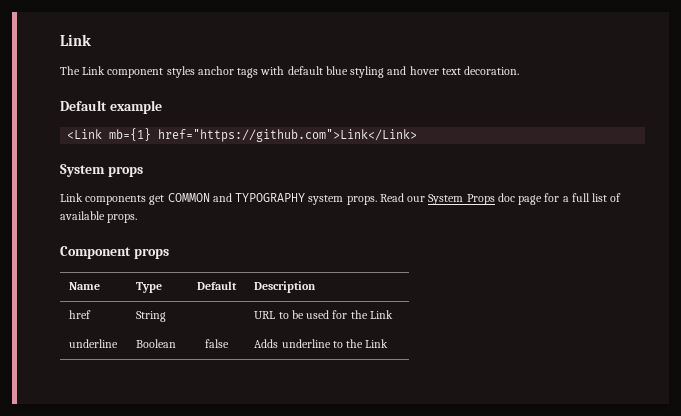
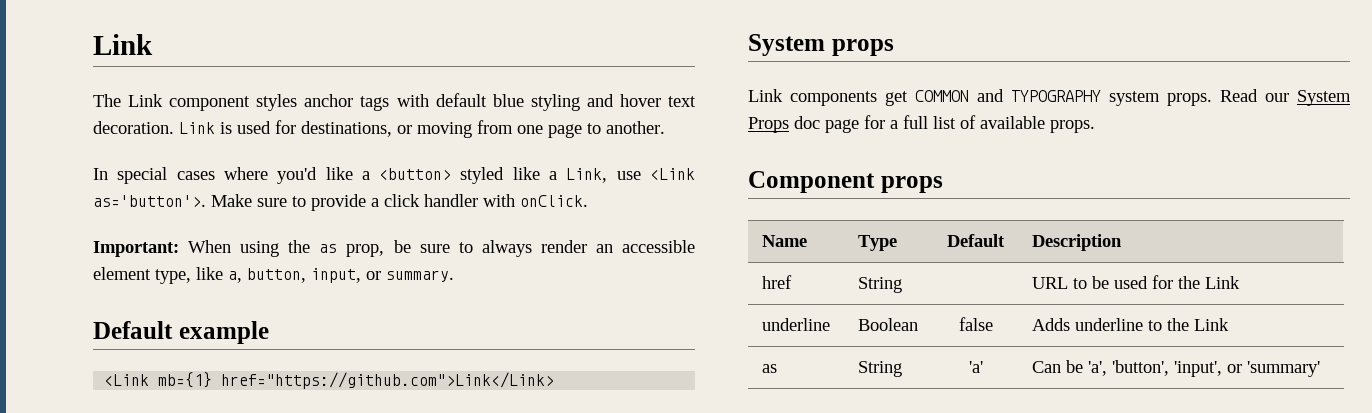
+ Link is used for destinations, or moving from one page to another.
+ In special cases where you'd like a <button> styled like a Link, use <Link as='button'>. Make sure to provide a click handler with onClick.
+ Important: When using the as prop, be sure to always render an accessible element type, like a, button, input, or summary.
+ as | String | 'a' | Can be 'a', 'button', 'input', or 'summary'

